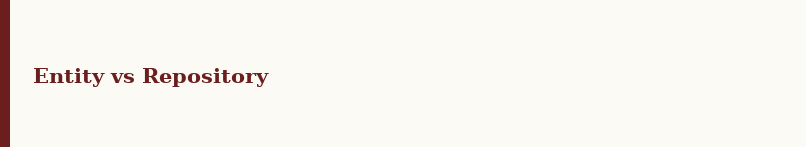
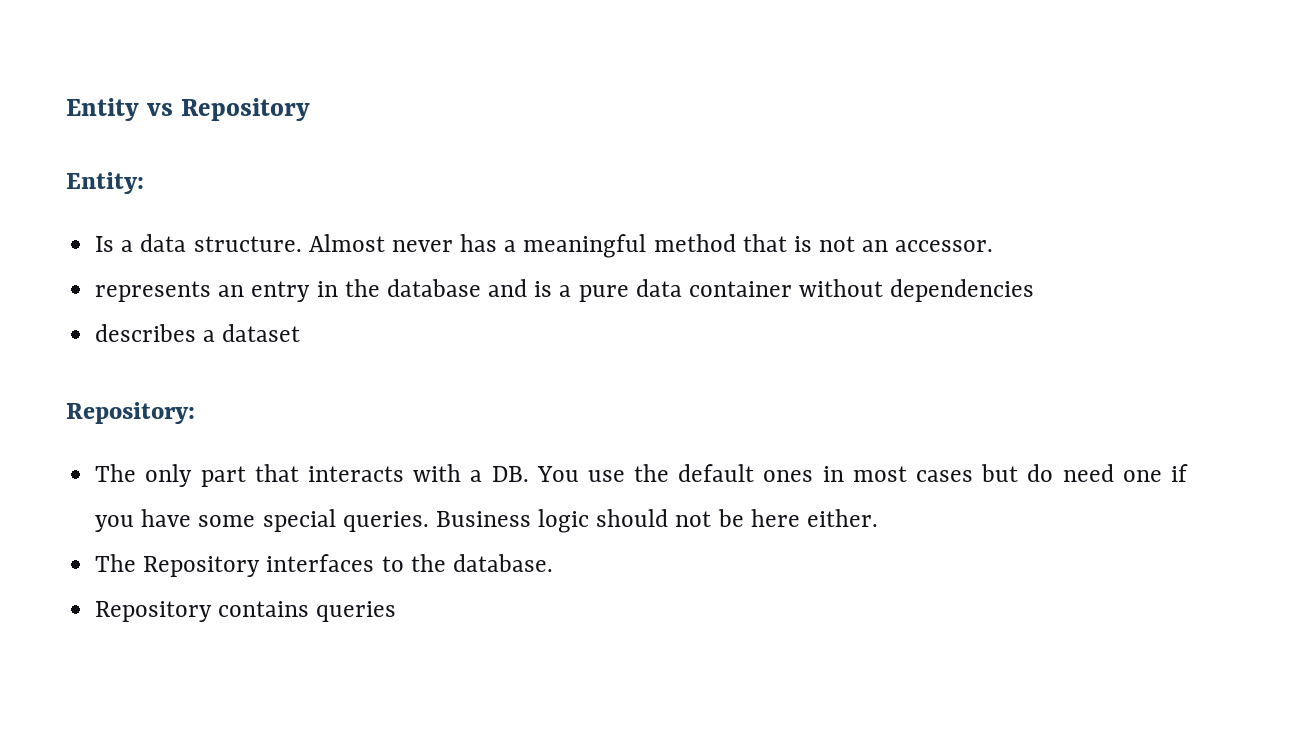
+ Entity:
+ Is a data structure. Almost never has a meaningful method that is not an accessor.
+ represents an entry in the database and is a pure data container without dependencies
+ describes a dataset
+ Repository:
+ The only part that interacts with a DB. You use the default ones in most cases but do need one if you have some special queries. Business logic should not be here either.
+ The Repository interfaces to the database.
+ Repository contains queries

